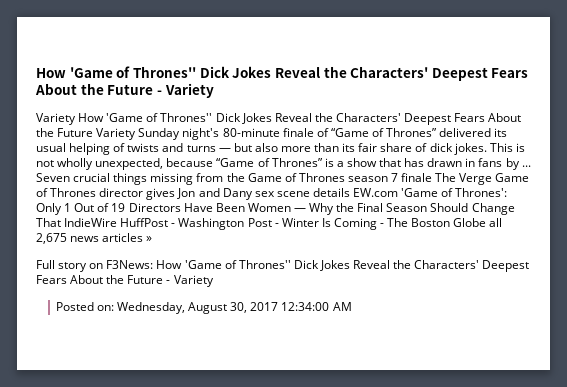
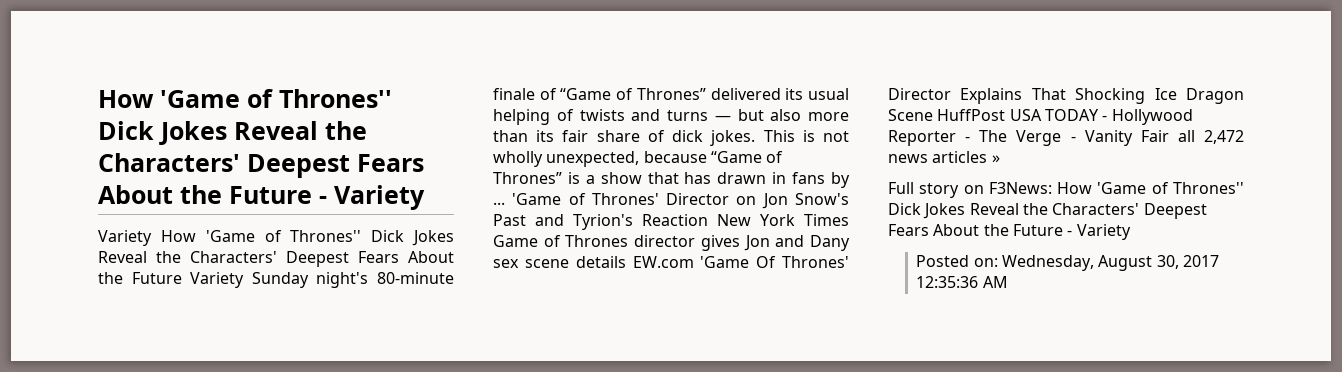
- Seven crucial things missing from the Game of Thrones season 7 finale The Verge Game of Thrones director gives Jon and Dany sex scene details EW.com 'Game of Thrones': Only 1 Out of 19 Directors Have Been Women — Why the Final Season Should Change That IndieWire HuffPost - Washington Post - Winter Is Coming - The Boston Globe all 2,675 news articles »
+ 'Game of Thrones' Director on Jon Snow's Past and Tyrion's Reaction New York Times Game of Thrones director gives Jon and Dany sex scene details EW.com 'Game Of Thrones' Director Explains That Shocking Ice Dragon Scene HuffPost USA TODAY - Hollywood Reporter - The Verge - Vanity Fair all 2,472 news articles »
- Posted on: Wednesday, August 30, 2017 12:34:00 AM
+ Posted on: Wednesday, August 30, 2017 12:35:36 AM

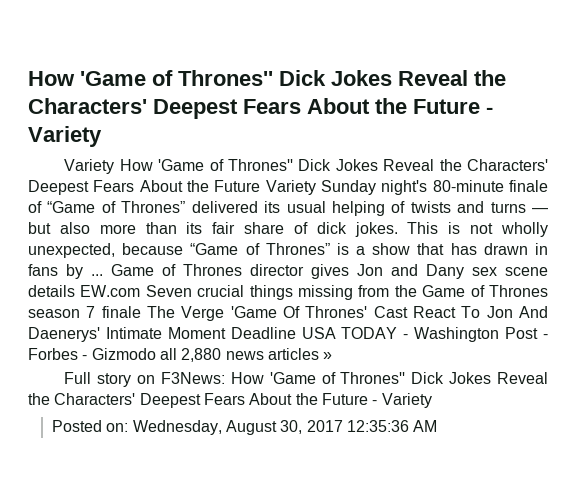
- 'Game of Thrones' Director on Jon Snow's Past and Tyrion's Reaction New York Times Game of Thrones director gives Jon and Dany sex scene details EW.com 'Game Of Thrones' Director Explains That Shocking Ice Dragon Scene HuffPost USA TODAY - Hollywood Reporter - The Verge - Vanity Fair all 2,472 news articles »
+ Game of Thrones director gives Jon and Dany sex scene details EW.com Seven crucial things missing from the Game of Thrones season 7 finale The Verge 'Game Of Thrones' Cast React To Jon And Daenerys' Intimate Moment Deadline USA TODAY - Washington Post - Forbes - Gizmodo all 2,880 news articles »

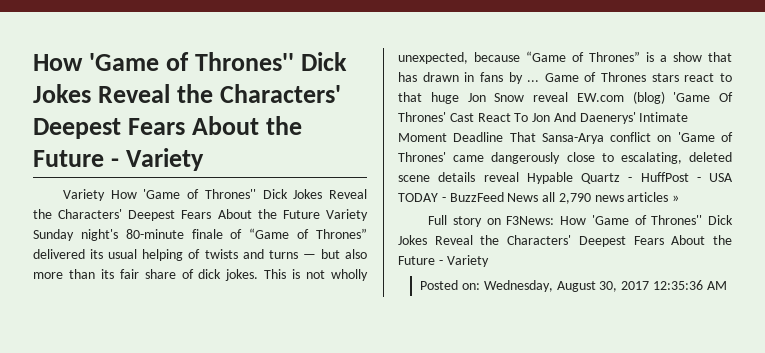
- Game of Thrones director gives Jon and Dany sex scene details EW.com Seven crucial things missing from the Game of Thrones season 7 finale The Verge 'Game Of Thrones' Cast React To Jon And Daenerys' Intimate Moment Deadline USA TODAY - Washington Post - Forbes - Gizmodo all 2,880 news articles »
+ Game of Thrones stars react to that huge Jon Snow reveal EW.com (blog) 'Game Of Thrones' Cast React To Jon And Daenerys' Intimate Moment Deadline That Sansa-Arya conflict on 'Game of Thrones' came dangerously close to escalating, deleted scene details reveal Hypable Quartz - HuffPost - USA TODAY - BuzzFeed News all 2,790 news articles »

